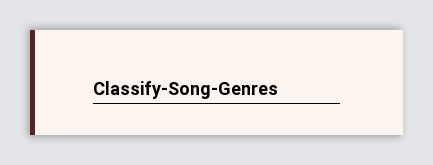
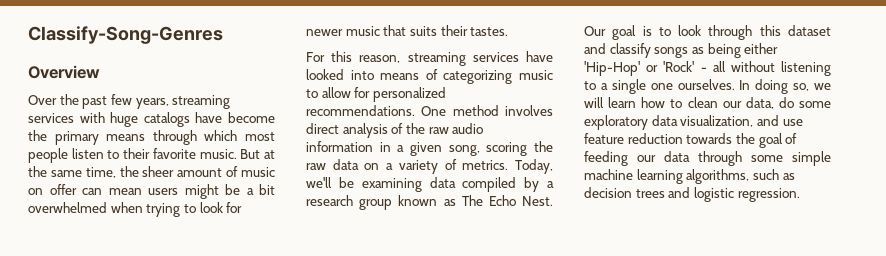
+ Overview
+ Over the past few years, streaming services with huge catalogs have become the primary means through which most people listen to their favorite music. But at the same time, the sheer amount of music on offer can mean users might be a bit overwhelmed when trying to look for newer music that suits their tastes.
+ For this reason, streaming services have looked into means of categorizing music to allow for personalized recommendations. One method involves direct analysis of the raw audio information in a given song, scoring the raw data on a variety of metrics. Today, we'll be examining data compiled by a research group known as The Echo Nest. Our goal is to look through this dataset and classify songs as being either 'Hip-Hop' or 'Rock' - all without listening to a single one ourselves. In doing so, we will learn how to clean our data, do some exploratory data visualization, and use feature reduction towards the goal of feeding our data through some simple machine learning algorithms, such as decision trees and logistic regression.

